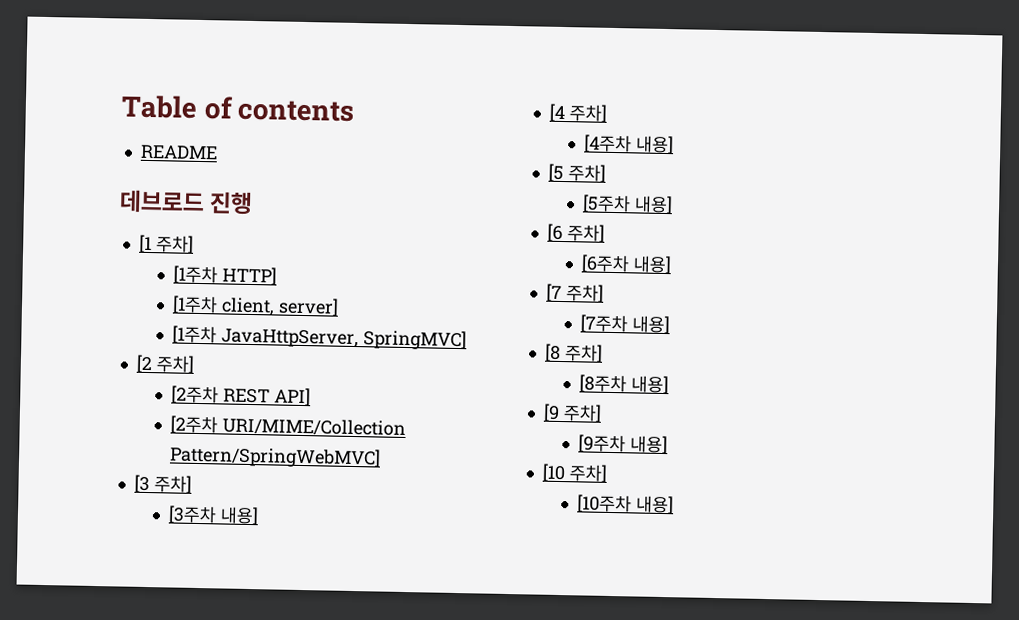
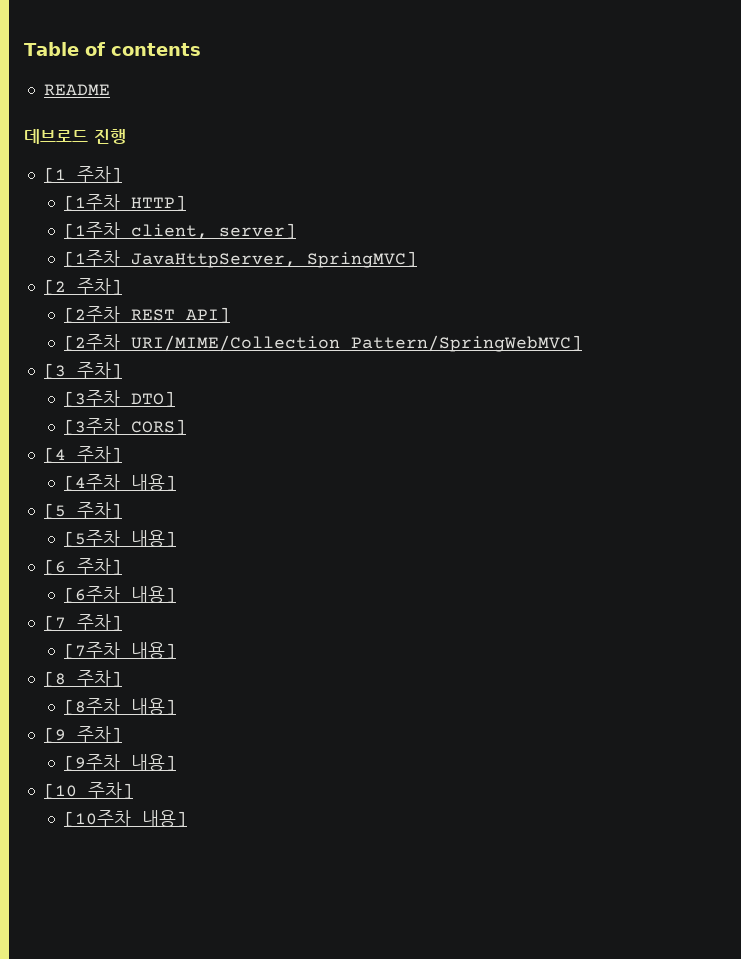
- [3주차 내용]
+ [3주차 DTO]
+ [3주차 CORS]

